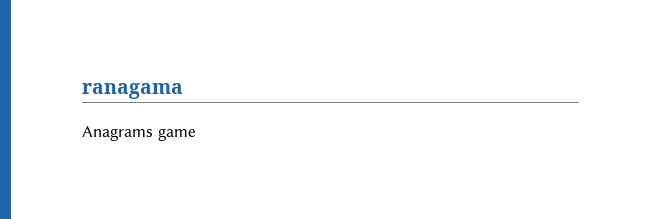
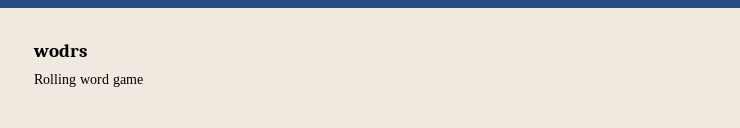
- ranagama
- Anagrams game
+ wodrs
+ Rolling word game

